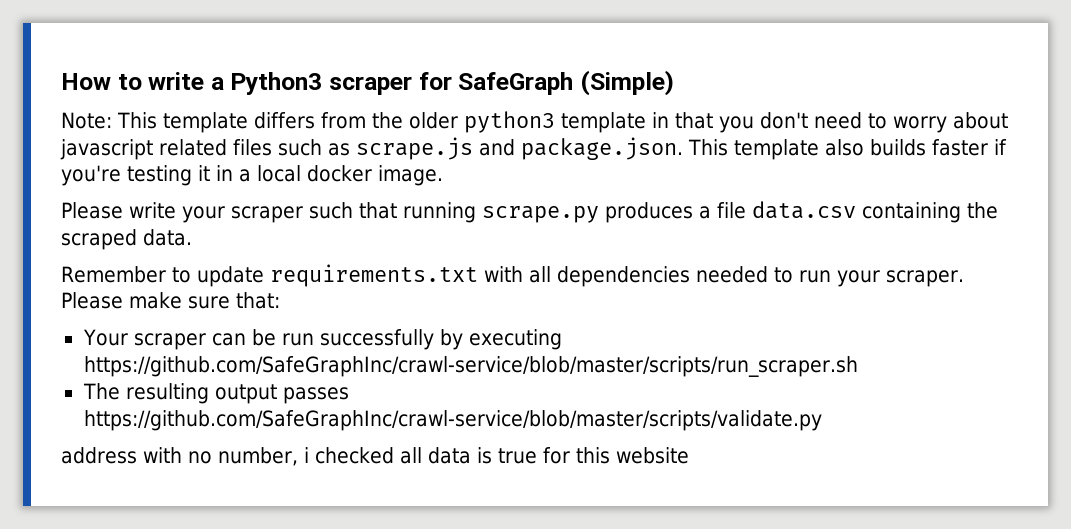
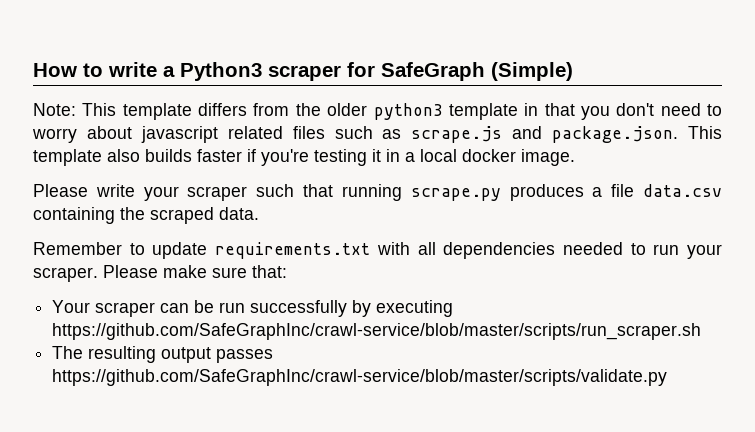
- address with no number, i checked all data is true for this website

